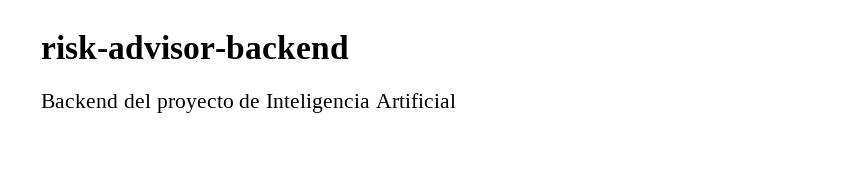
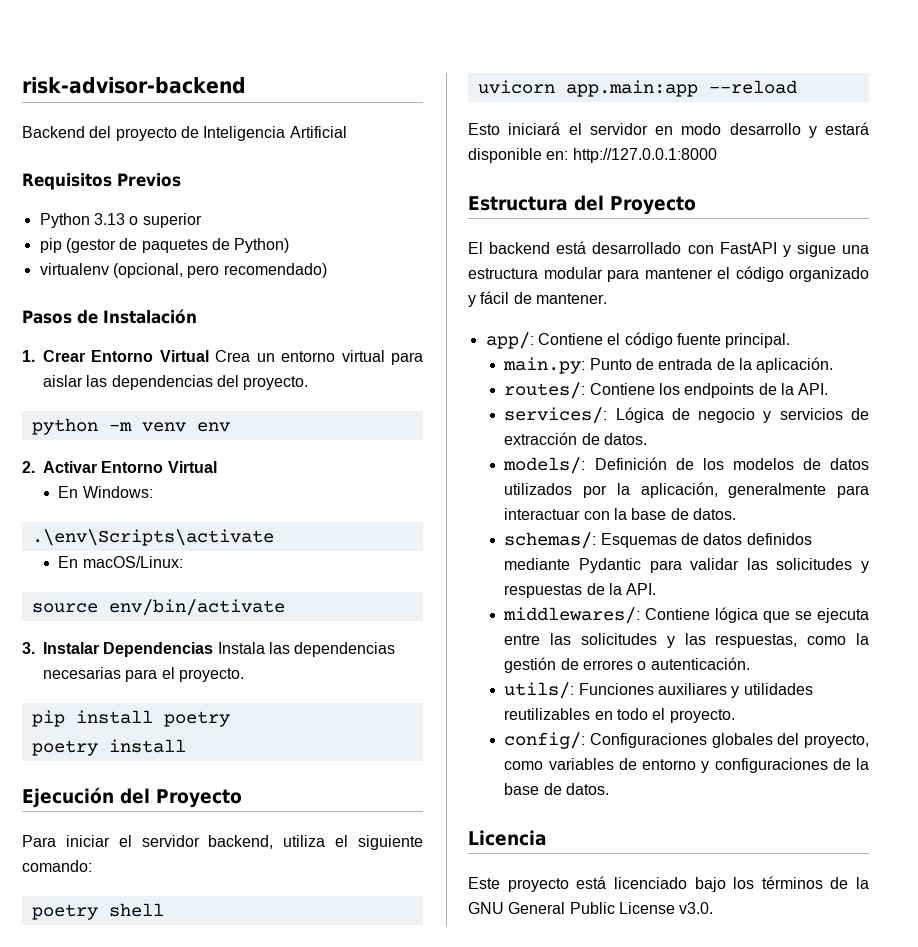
+ Requisitos Previos
+ Python 3.13 o superior
+ pip (gestor de paquetes de Python)
+ virtualenv (opcional, pero recomendado)
+ Pasos de Instalación
+ 1. Crear Entorno Virtual Crea un entorno virtual para aislar las dependencias del proyecto.
+ python -m venv env
+ 2. Activar Entorno Virtual
+ En Windows:
+ .\env\Scripts\activate
+ En macOS/Linux:
+ source env/bin/activate
+ 3. Instalar Dependencias Instala las dependencias necesarias para el proyecto.
+ pip install poetry
+ poetry install
+ Ejecución del Proyecto
+ Para iniciar el servidor backend, utiliza el siguiente comando:
+ poetry shell
+ uvicorn app.main:app --reload
+ Esto iniciará el servidor en modo desarrollo y estará disponible en: http://127.0.0.1:8000
+ Estructura del Proyecto
+ El backend está desarrollado con FastAPI y sigue una estructura modular para mantener el código organizado y fácil de mantener.
+ app/: Contiene el código fuente principal.
+ main.py: Punto de entrada de la aplicación.
+ routes/: Contiene los endpoints de la API.
+ services/: Lógica de negocio y servicios de extracción de datos.
+ models/: Definición de los modelos de datos utilizados por la aplicación, generalmente para interactuar con la base de datos.
+ schemas/: Esquemas de datos definidos mediante Pydantic para validar las solicitudes y respuestas de la API.
+ middlewares/: Contiene lógica que se ejecuta entre las solicitudes y las respuestas, como la gestión de errores o autenticación.
+ utils/: Funciones auxiliares y utilidades reutilizables en todo el proyecto.
+ config/: Configuraciones globales del proyecto, como variables de entorno y configuraciones de la base de datos.
+ Licencia
+ Este proyecto está licenciado bajo los términos de la GNU General Public License v3.0.

